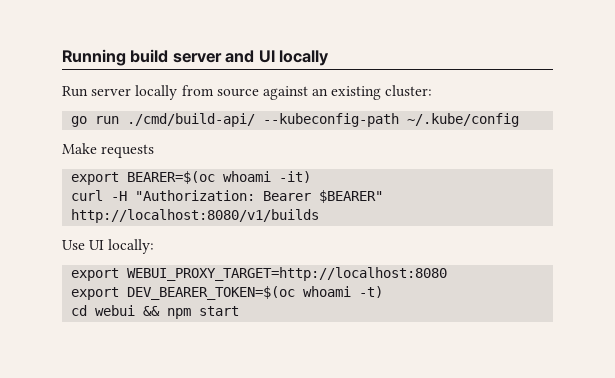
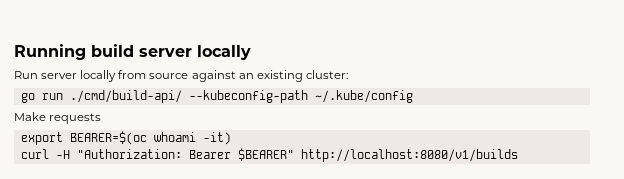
- Running build server and UI locally
+ Running build server locally
- Use UI locally:
- export WEBUI_PROXY_TARGET=http://localhost:8080
- export DEV_BEARER_TOKEN=$(oc whoami -t)
- cd webui && npm start

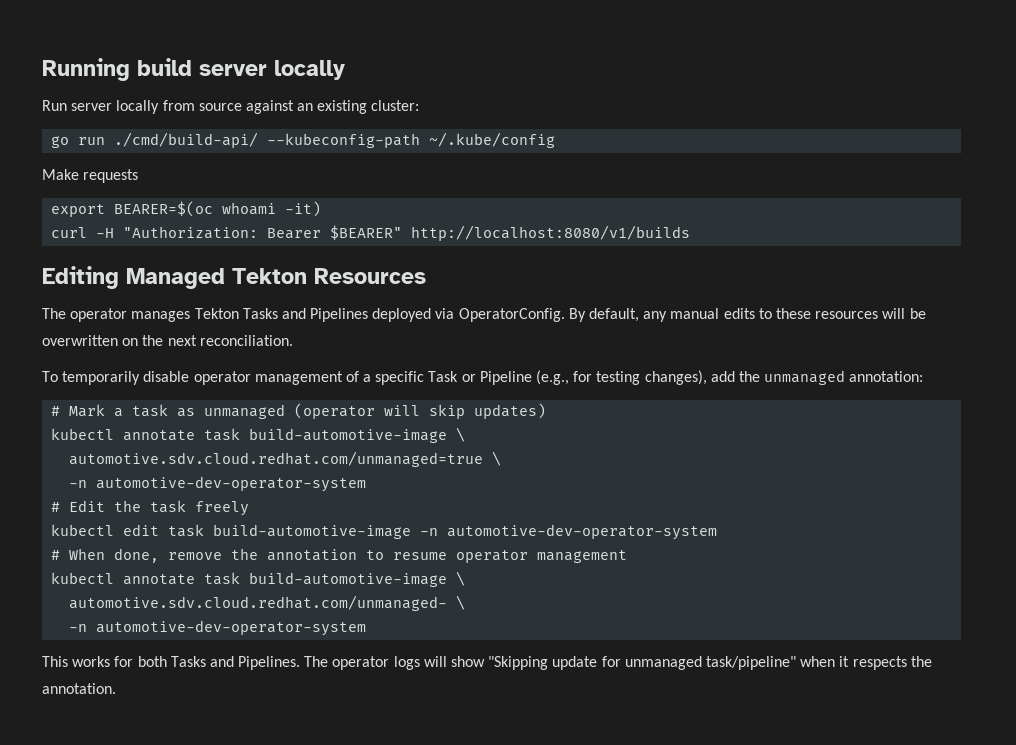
+ Editing Managed Tekton Resources
+ The operator manages Tekton Tasks and Pipelines deployed via OperatorConfig. By default, any manual edits to these resources will be overwritten on the next reconciliation.
+ To temporarily disable operator management of a specific Task or Pipeline (e.g., for testing changes), add the unmanaged annotation:
+ # Mark a task as unmanaged (operator will skip updates)
+ kubectl annotate task build-automotive-image \
+ automotive.sdv.cloud.redhat.com/unmanaged=true \
+ -n automotive-dev-operator-system
+ # Edit the task freely
+ kubectl edit task build-automotive-image -n automotive-dev-operator-system
+ # When done, remove the annotation to resume operator management
+ kubectl annotate task build-automotive-image \
+ automotive.sdv.cloud.redhat.com/unmanaged- \
+ -n automotive-dev-operator-system
+ This works for both Tasks and Pipelines. The operator logs will show "Skipping update for unmanaged task/pipeline" when it respects the annotation.

